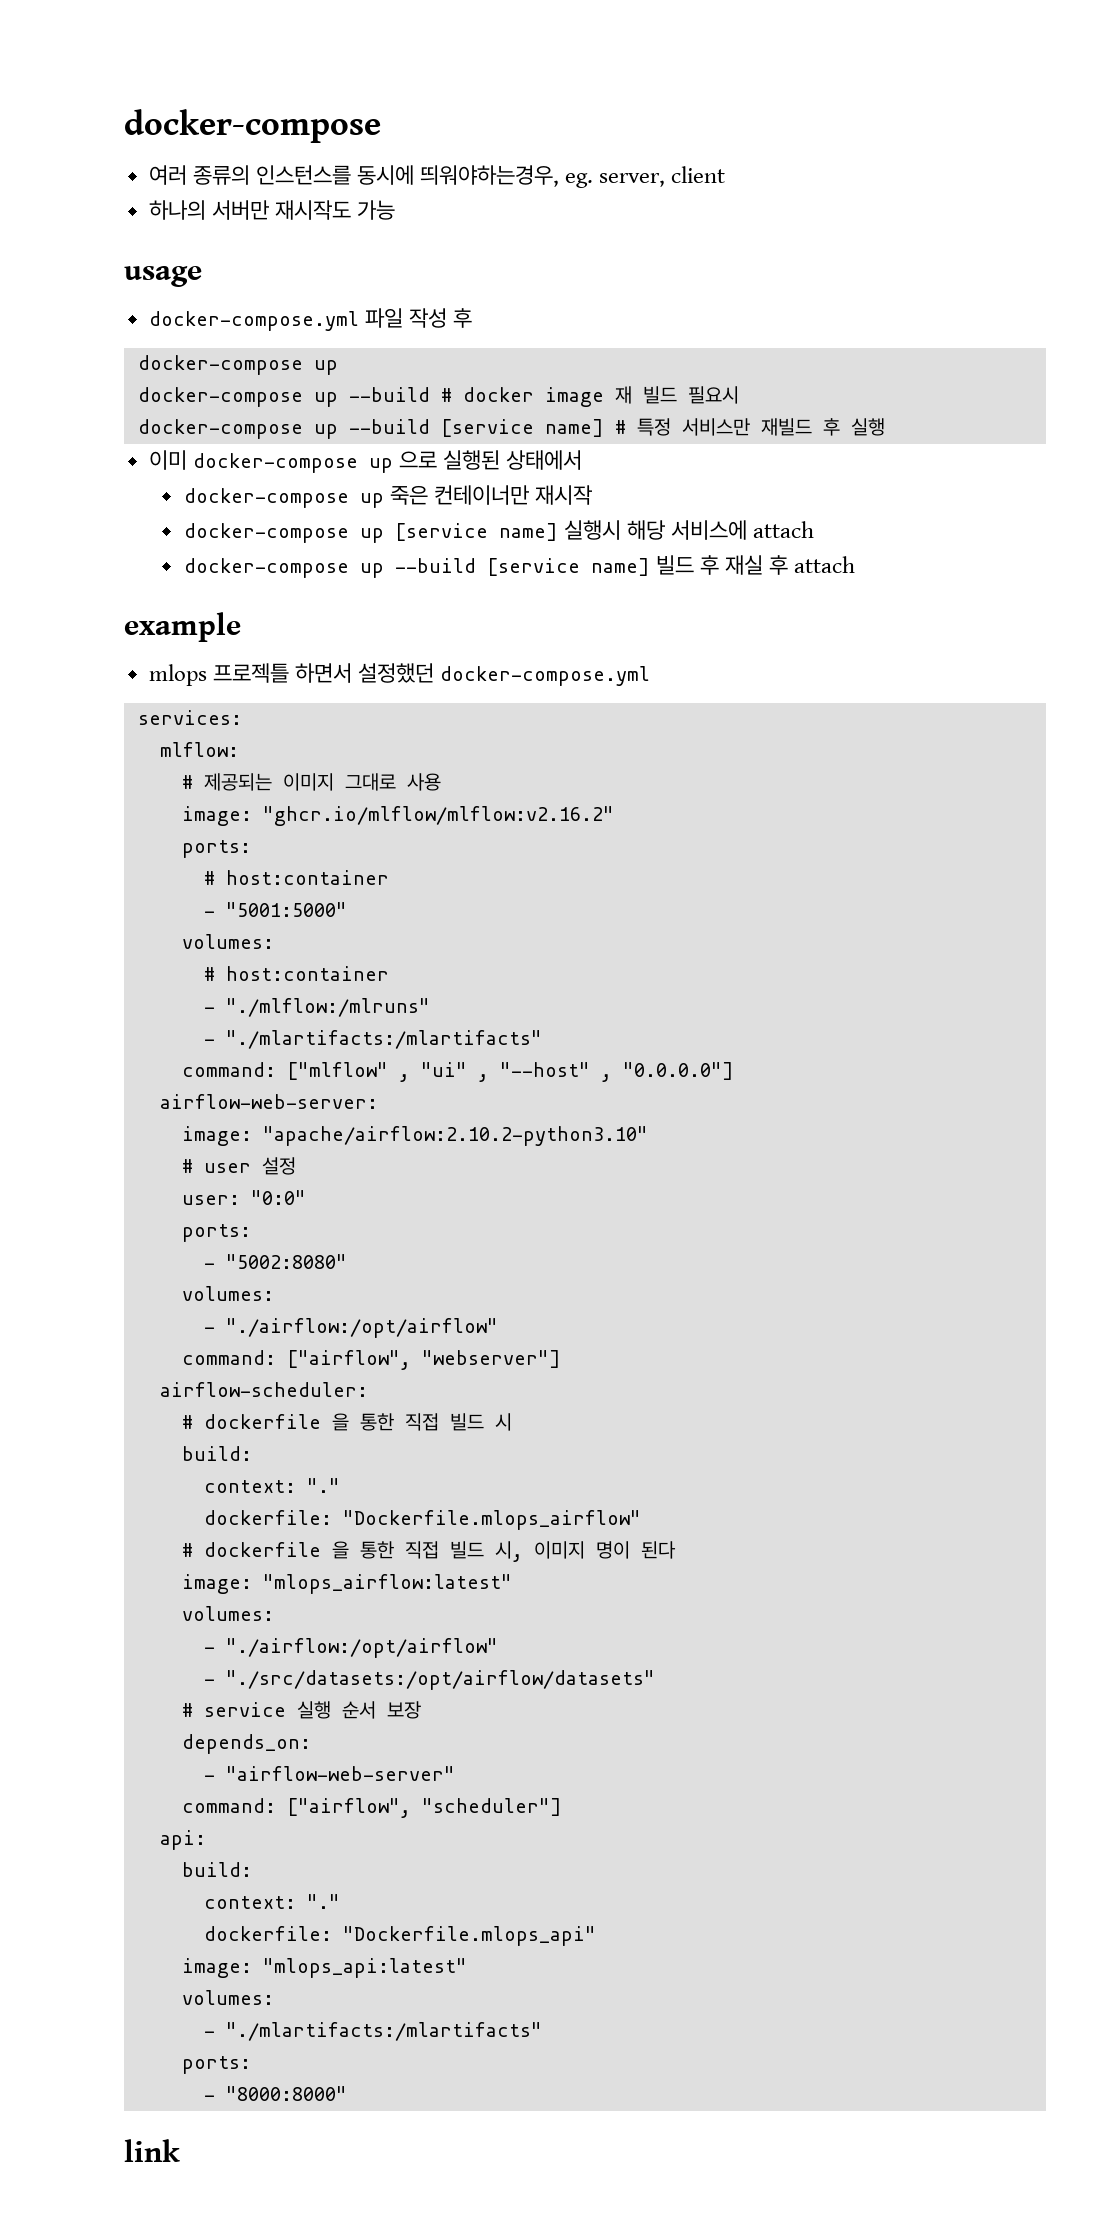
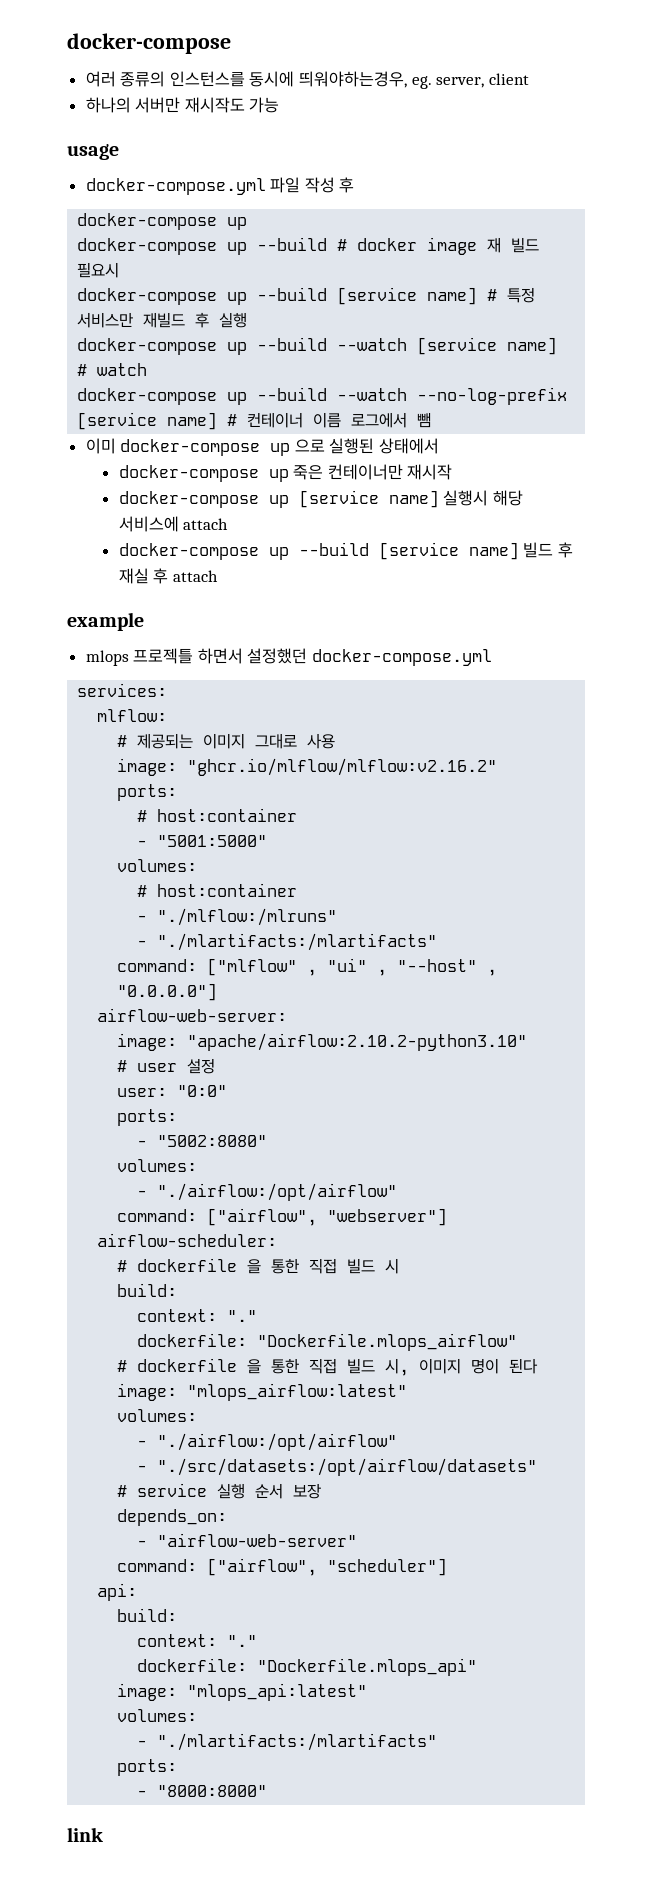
+ docker-compose up --build --watch [service name] # watch
+ docker-compose up --build --watch --no-log-prefix [service name] # 컨테이너 이름 로그에서 뺌

